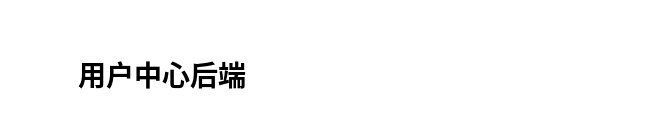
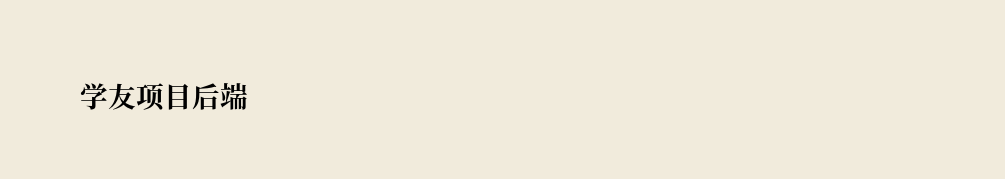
- 用户中心后端
+ 学友项目后端

